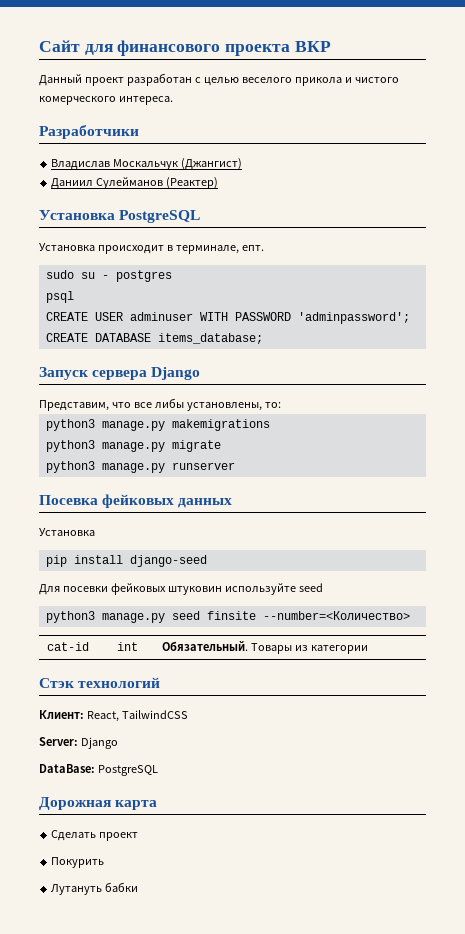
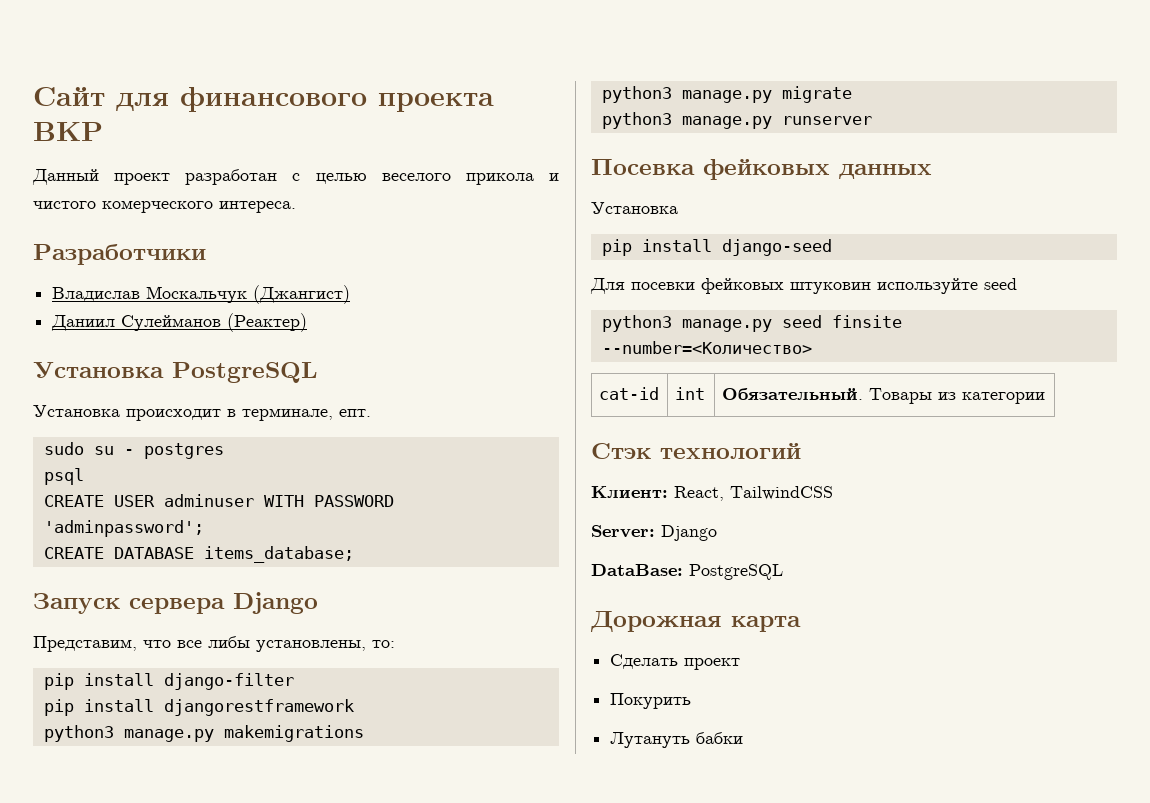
+ pip install django-filter
+ pip install djangorestframework

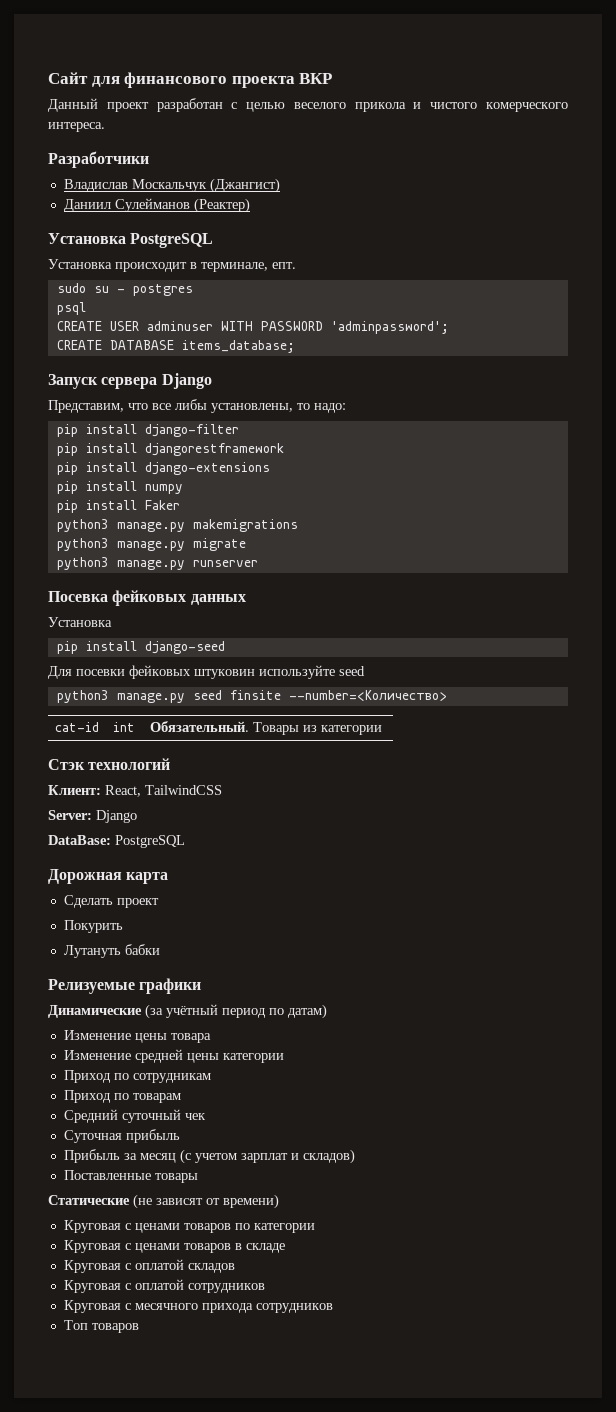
- Представим, что все либы установлены, то:
+ Представим, что все либы установлены, то надо:
+ pip install django-extensions
+ pip install numpy
+ pip install Faker
+ Релизуемые графики
+ Динамические (за учётный период по датам)
+ Изменение цены товара
+ Изменение средней цены категории
+ Приход по сотрудникам
+ Приход по товарам
+ Средний суточный чек
+ Суточная прибыль
+ Прибыль за месяц (с учетом зарплат и складов)
+ Поставленные товары
+ Статические (не зависят от времени)
+ Круговая с ценами товаров по категории
+ Круговая с ценами товаров в складе
+ Круговая с оплатой складов
+ Круговая с оплатой сотрудников
+ Круговая с месячного прихода сотрудников
+ Топ товаров

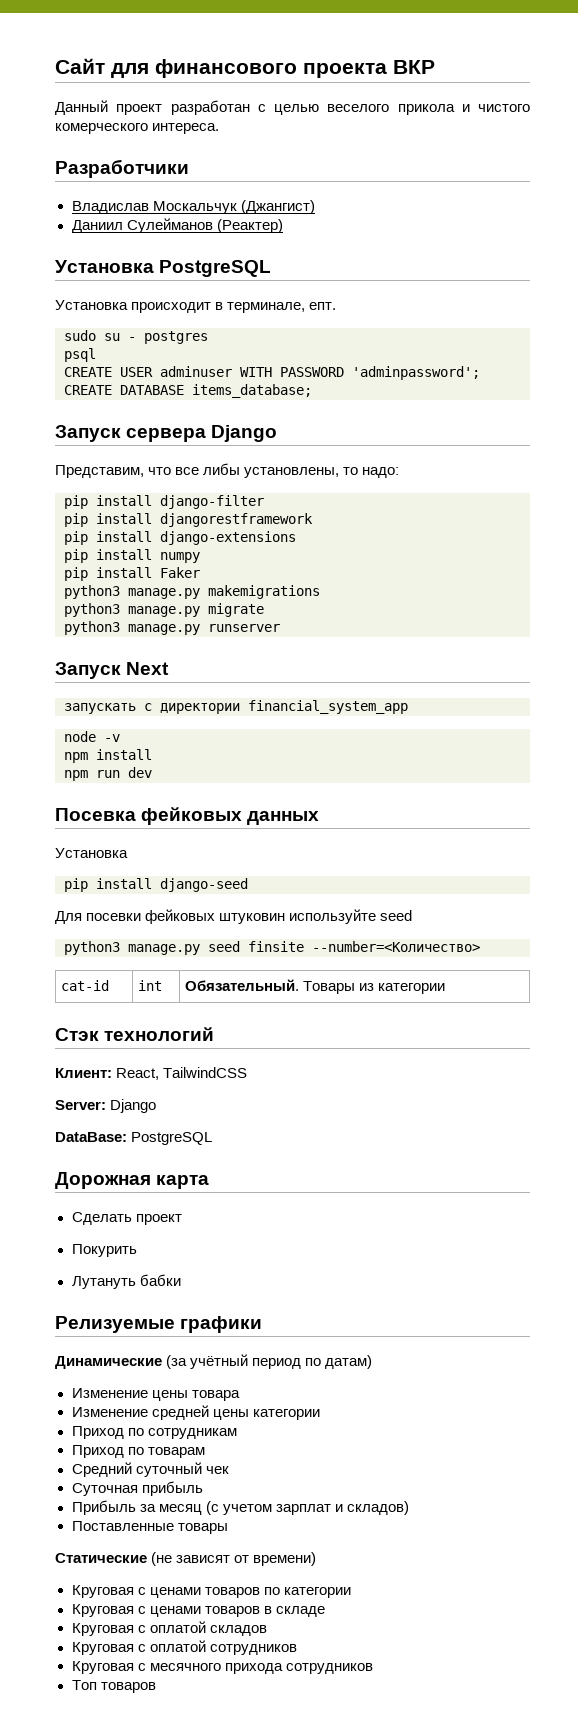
+ Запуск Next
+ запускать с директории financial_system_app
+ node -v
+ npm install
+ npm run dev

